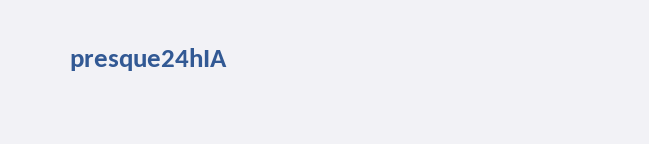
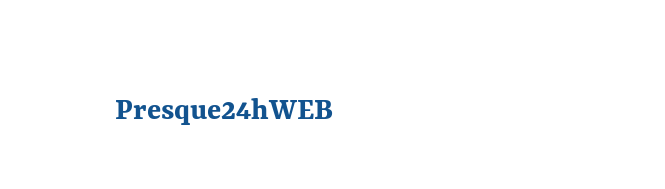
- presque24hIA
+ Presque24hWEB

